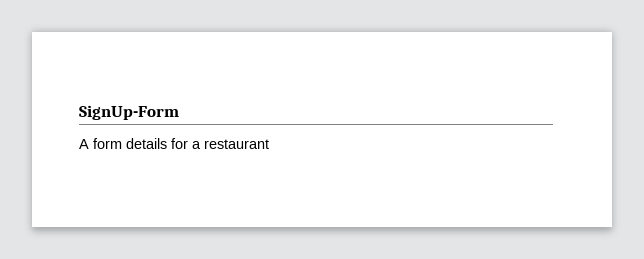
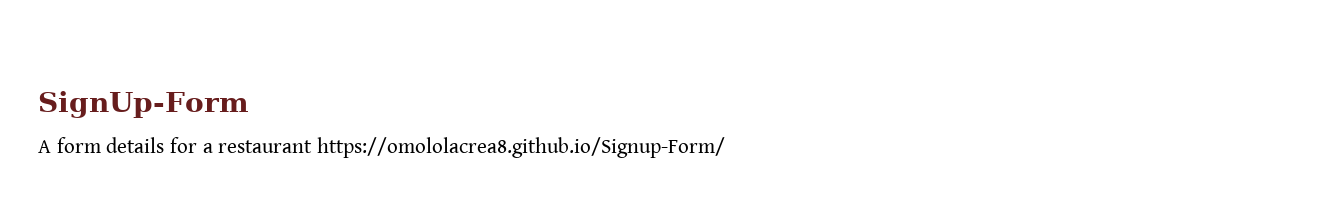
- A form details for a restaurant
+ A form details for a restaurant https://omololacrea8.github.io/Signup-Form/

